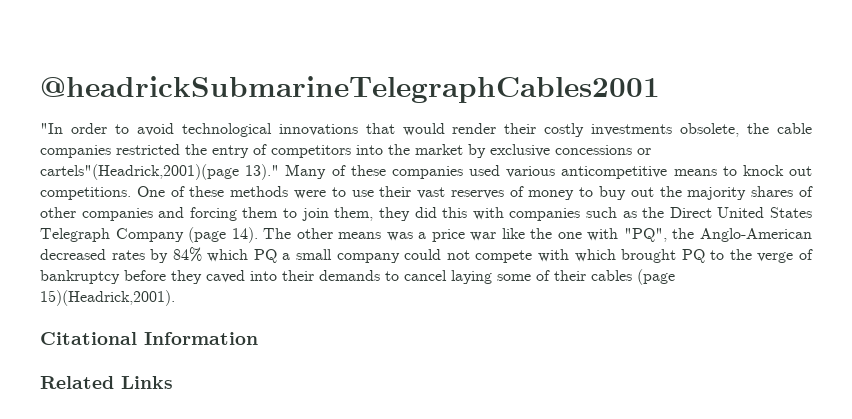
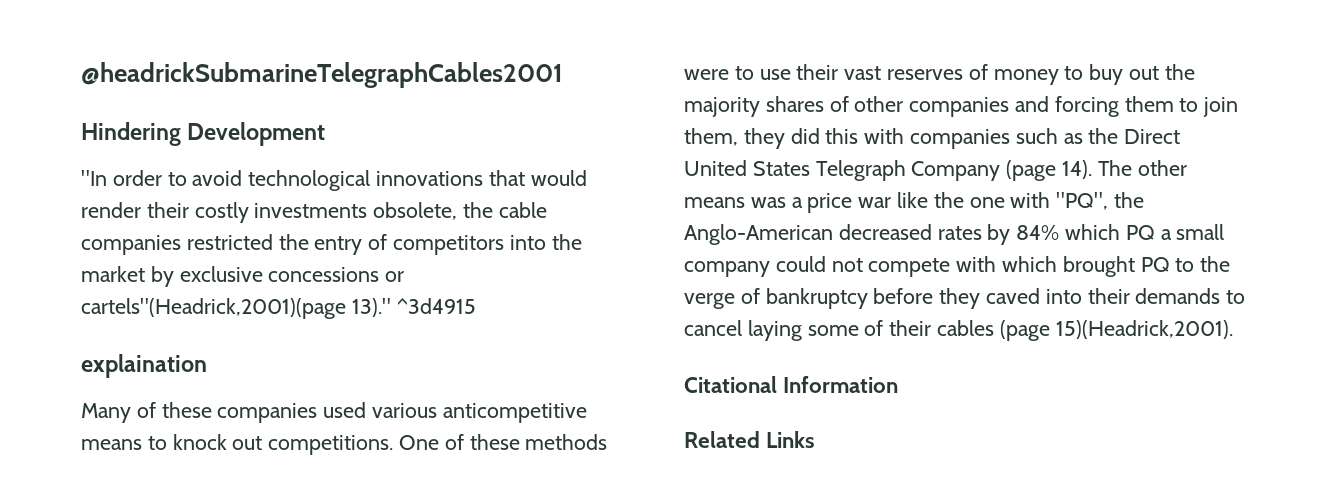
+ Hindering Development
- "In order to avoid technological innovations that would render their costly investments obsolete, the cable companies restricted the entry of competitors into the market by exclusive concessions or cartels"(Headrick,2001)(page 13)." Many of these companies used various anticompetitive means to knock out competitions.
+ "In order to avoid technological innovations that would render their costly investments obsolete, the cable companies restricted the entry of competitors into the market by exclusive concessions or cartels"(Headrick,2001)(page 13)." ^3d4915
+ explaination
+ Many of these companies used various anticompetitive means to knock out competitions.

